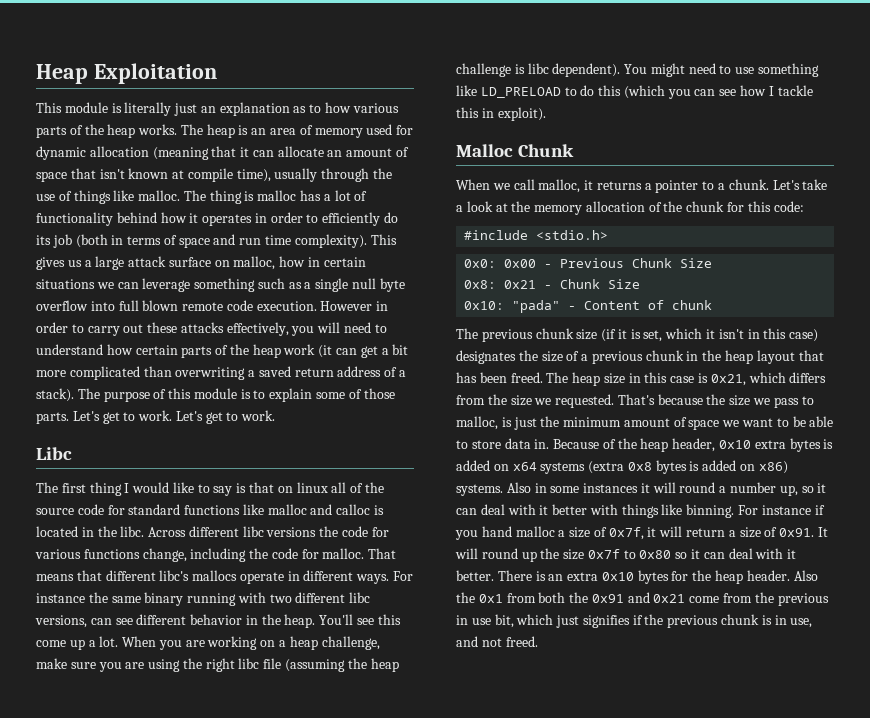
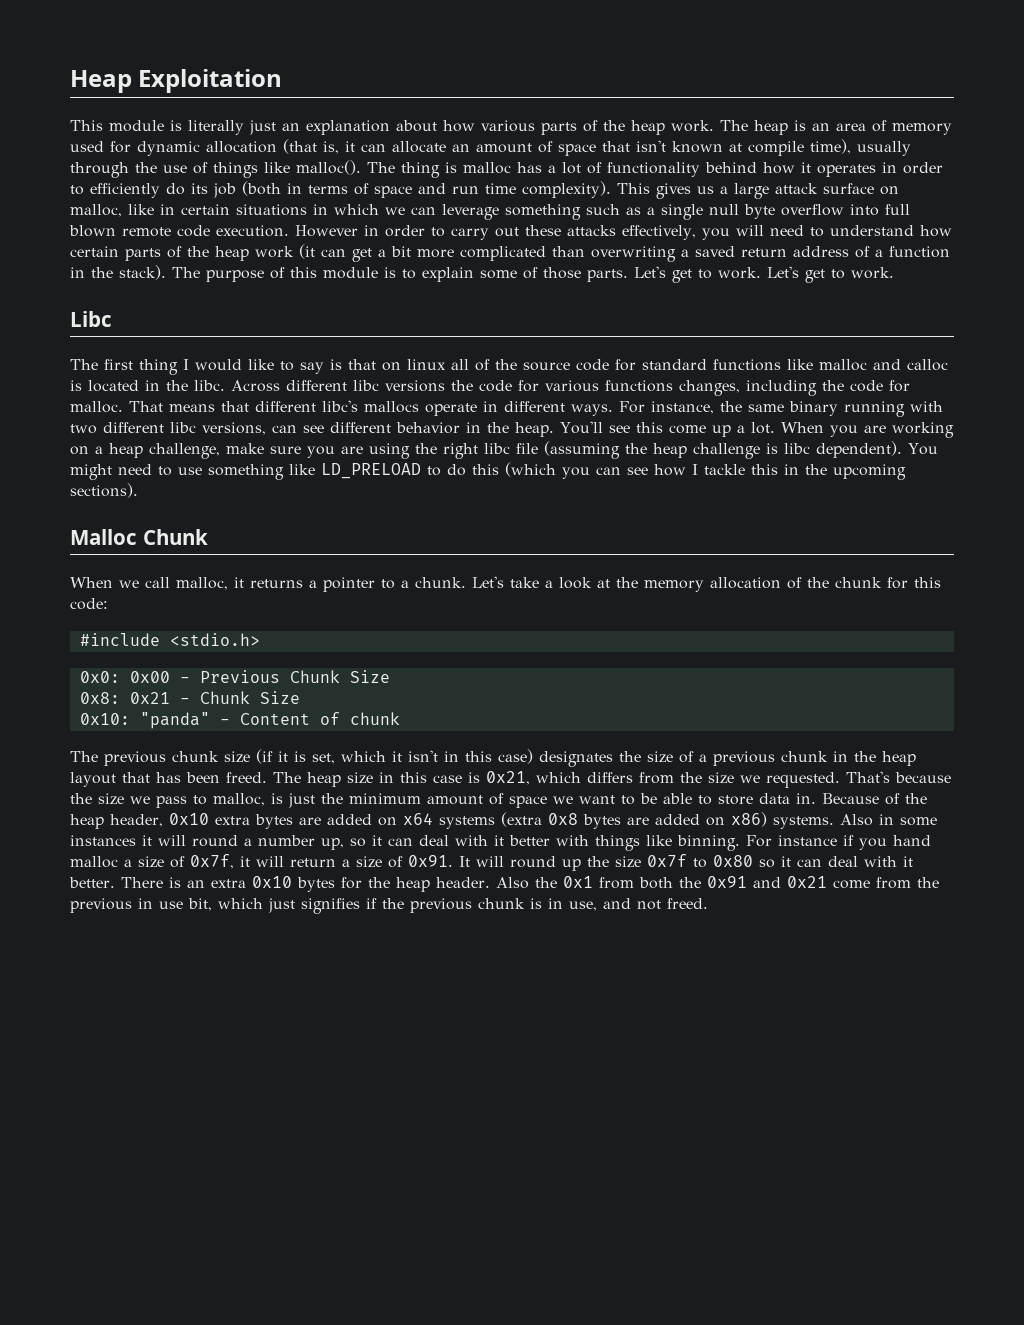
- This module is literally just an explanation as to how various parts of the heap works.
+ This module is literally just an explanation about how various parts of the heap work.
- The heap is an area of memory used for dynamic allocation (meaning that it can allocate an amount of space that isn't known at compile time), usually through the use of things like malloc.
+ The heap is an area of memory used for dynamic allocation (that is, it can allocate an amount of space that isn't known at compile time), usually through the use of things like malloc().
- This gives us a large attack surface on malloc, how in certain situations we can leverage something such as a single null byte overflow into full blown remote code execution.
+ This gives us a large attack surface on malloc, like in certain situations in which we can leverage something such as a single null byte overflow into full blown remote code execution.
- However in order to carry out these attacks effectively, you will need to understand how certain parts of the heap work (it can get a bit more complicated than overwriting a saved return address of a stack).
+ However in order to carry out these attacks effectively, you will need to understand how certain parts of the heap work (it can get a bit more complicated than overwriting a saved return address of a function in the stack).
- Across different libc versions the code for various functions change, including the code for malloc.
+ Across different libc versions the code for various functions changes, including the code for malloc.
- For instance the same binary running with two different libc versions, can see different behavior in the heap.
+ For instance, the same binary running with two different libc versions, can see different behavior in the heap.
- You might need to use something like LD_PRELOAD to do this (which you can see how I tackle this in exploit).
+ You might need to use something like LD_PRELOAD to do this (which you can see how I tackle this in the upcoming sections).
- 0x10: "pada" - Content of chunk
+ 0x10: "panda" - Content of chunk
- Because of the heap header, 0x10 extra bytes is added on x64 systems (extra 0x8 bytes is added on x86) systems.
+ Because of the heap header, 0x10 extra bytes are added on x64 systems (extra 0x8 bytes are added on x86) systems.

